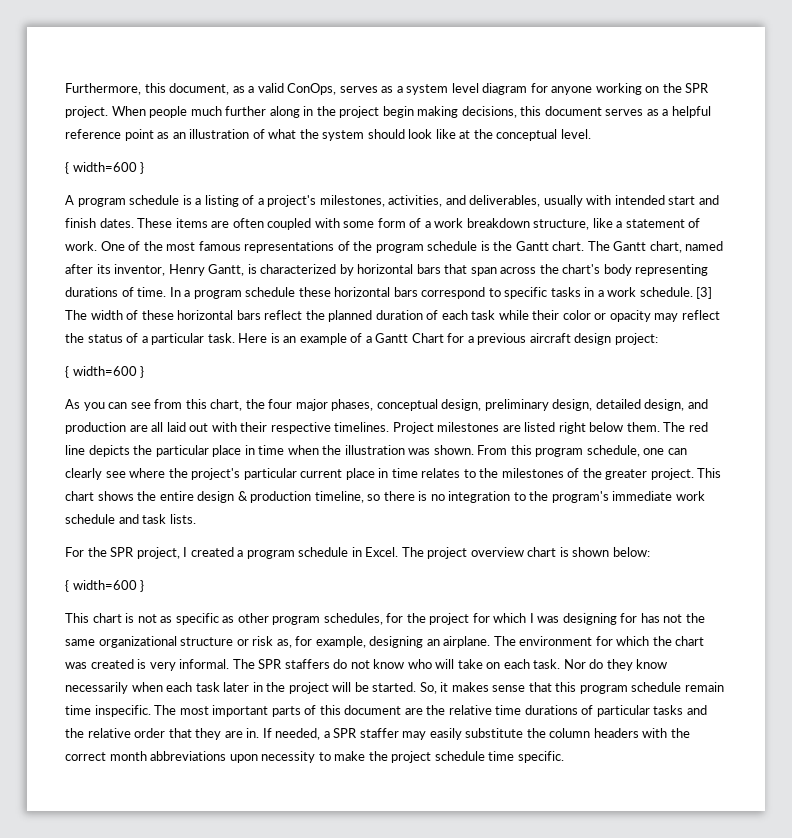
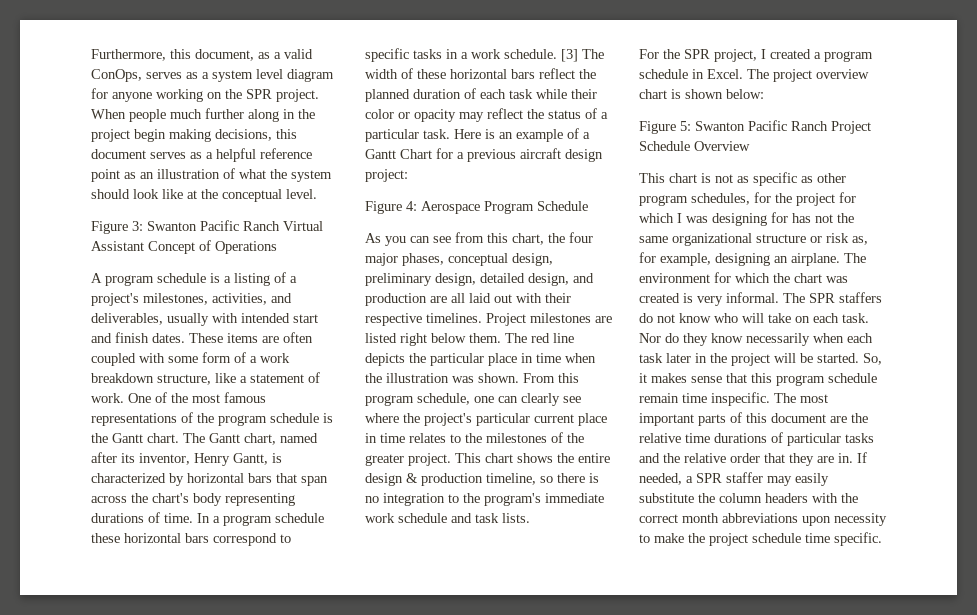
  When people much further along in the project begin making decisions, this document serves as a helpful reference point as an illustration of what the system should look like at the conceptual level.
- { width=600 }
+ Figure 3: Swanton Pacific Ranch Virtual Assistant Concept of Operations
  Here is an example of a Gantt Chart for a previous aircraft design project:
- { width=600 }
+ Figure 4: Aerospace Program Schedule
  The project overview chart is shown below:
- { width=600 }
+ Figure 5: Swanton Pacific Ranch Project Schedule Overview

